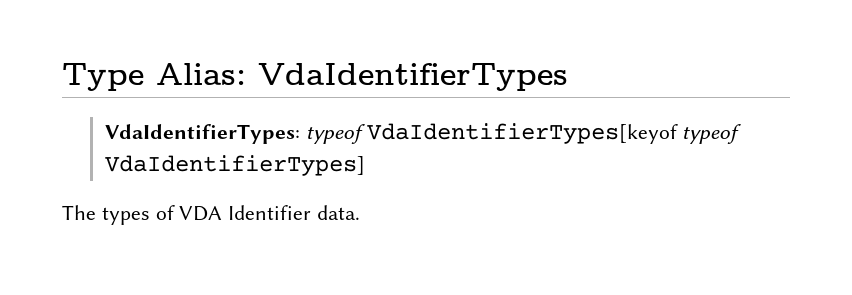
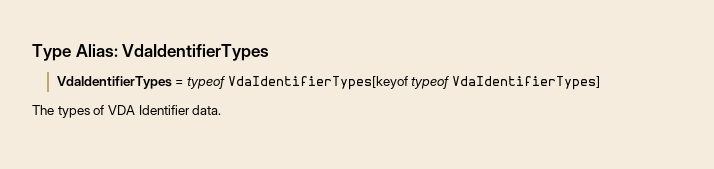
- VdaIdentifierTypes: typeof VdaIdentifierTypes[keyof typeof VdaIdentifierTypes]
+ VdaIdentifierTypes = typeof VdaIdentifierTypes[keyof typeof VdaIdentifierTypes]

